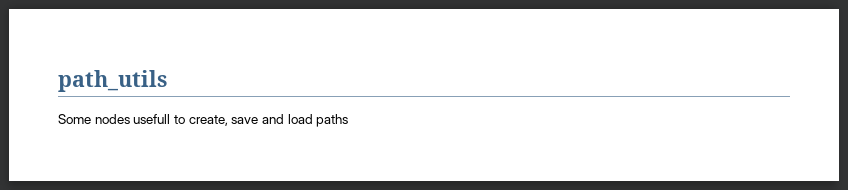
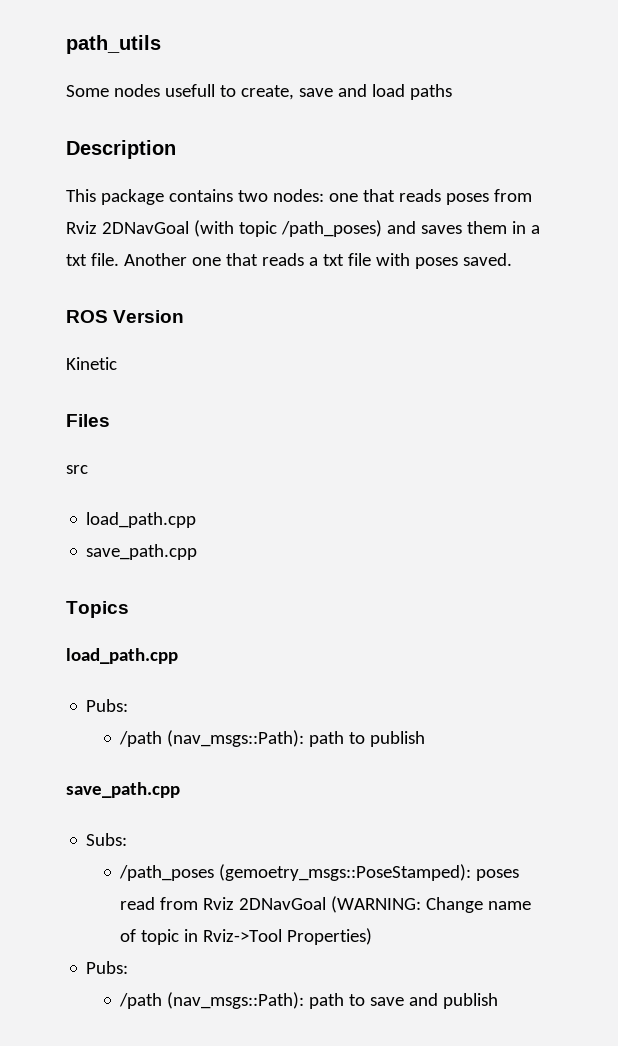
+ Description
+ This package contains two nodes: one that reads poses from Rviz 2DNavGoal (with topic /path_poses) and saves them in a txt file. Another one that reads a txt file with poses saved.
+ ROS Version
+ Kinetic
+ Files
+ src
+ load_path.cpp
+ save_path.cpp
+ Topics
+ load_path.cpp
+ Pubs:
+ /path (nav_msgs::Path): path to publish
+ save_path.cpp
+ Subs:
+ /path_poses (gemoetry_msgs::PoseStamped): poses read from Rviz 2DNavGoal (WARNING: Change name of topic in Rviz->Tool Properties)
+ Pubs:
+ /path (nav_msgs::Path): path to save and publish

